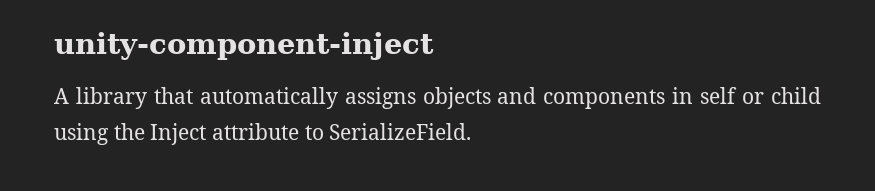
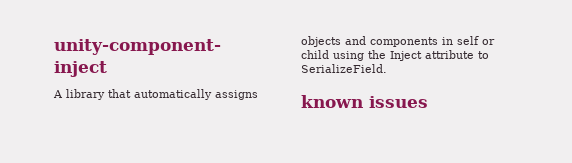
+ known issues

